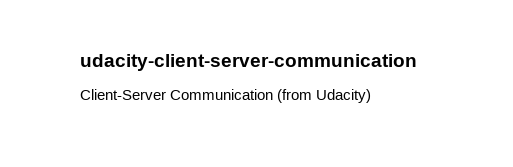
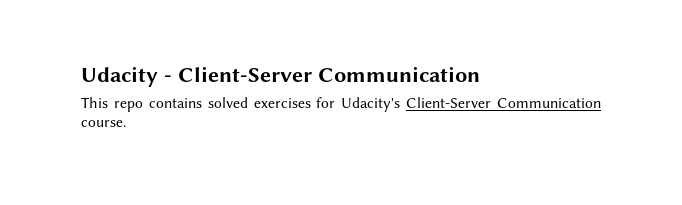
- udacity-client-server-communication
- Client-Server Communication (from Udacity)
+ Udacity - Client-Server Communication
+ This repo contains solved exercises for Udacity's Client-Server Communication course.

